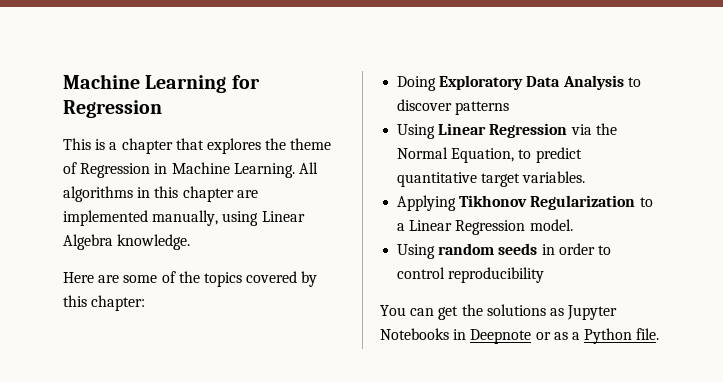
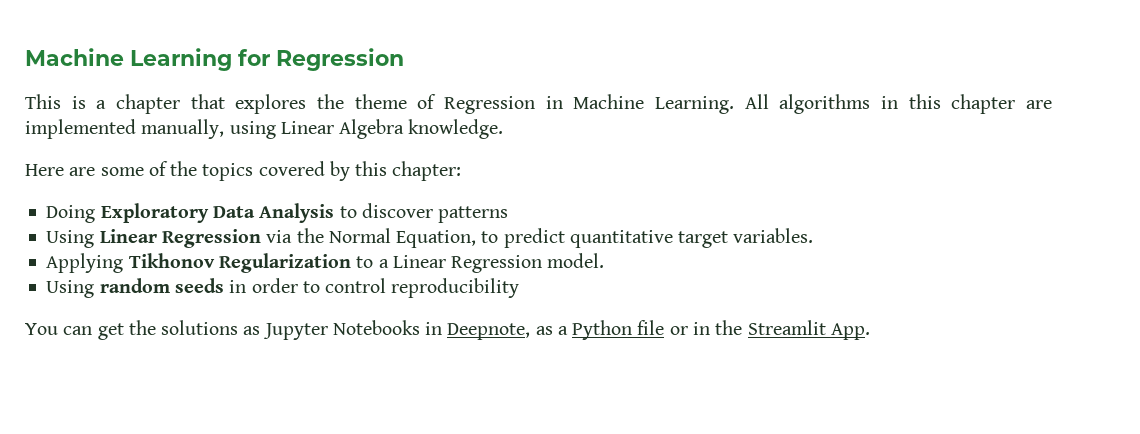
- You can get the solutions as Jupyter Notebooks in Deepnote or as a Python file.
+ You can get the solutions as Jupyter Notebooks in Deepnote, as a Python file or in the Streamlit App.

